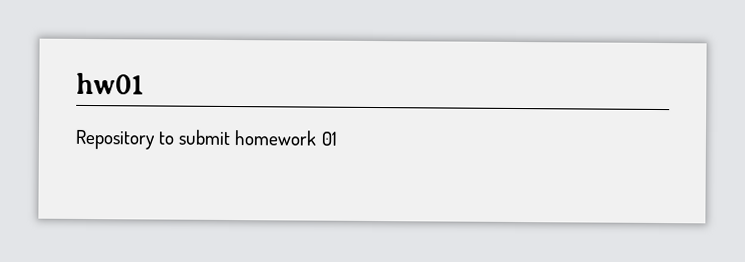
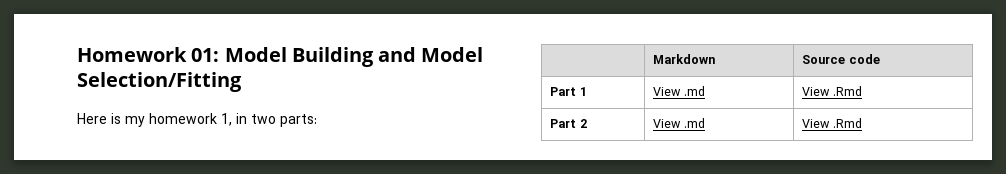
- hw01
- Repository to submit homework 01
+ Homework 01: Model Building and Model Selection/Fitting
+ Here is my homework 1, in two parts:
+ | Markdown | Source code
+ Part 1 | View .md | View .Rmd
+ Part 2 | View .md | View .Rmd

